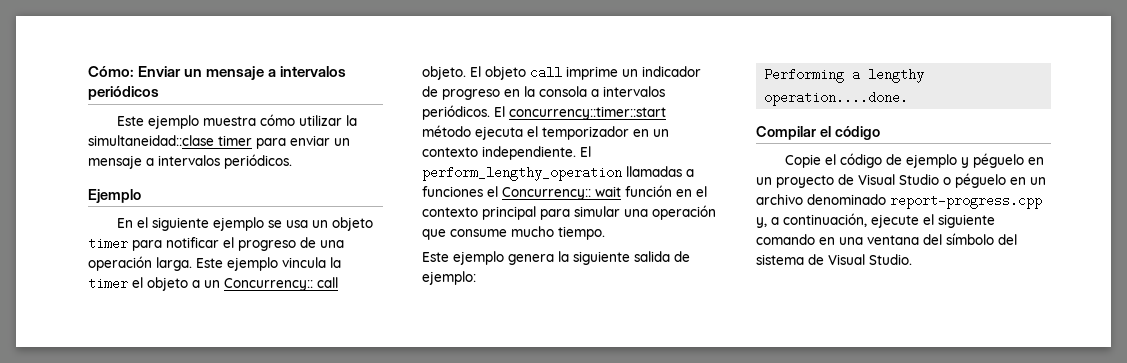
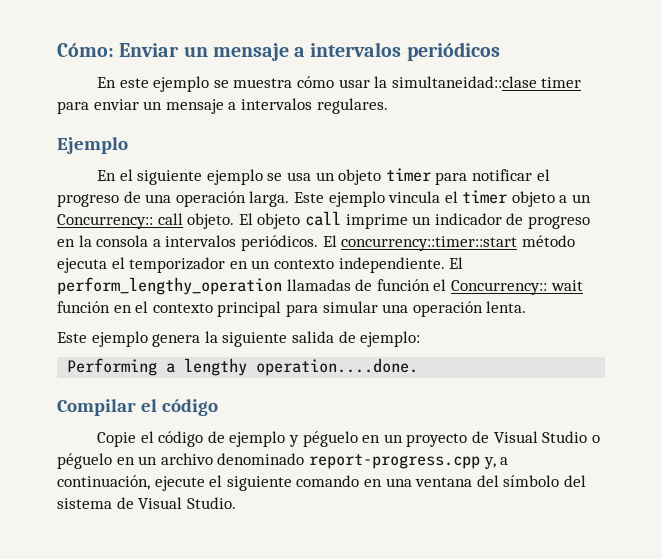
- Este ejemplo muestra cómo utilizar la simultaneidad::clase timer para enviar un mensaje a intervalos periódicos.
+ En este ejemplo se muestra cómo usar la simultaneidad::clase timer para enviar un mensaje a intervalos regulares.
- Este ejemplo vincula la timer el objeto a un Concurrency:: call objeto.
+ Este ejemplo vincula el timer objeto a un Concurrency:: call objeto.
- El perform_lengthy_operation llamadas a funciones el Concurrency:: wait función en el contexto principal para simular una operación que consume mucho tiempo.
+ El perform_lengthy_operation llamadas de función el Concurrency:: wait función en el contexto principal para simular una operación lenta.

